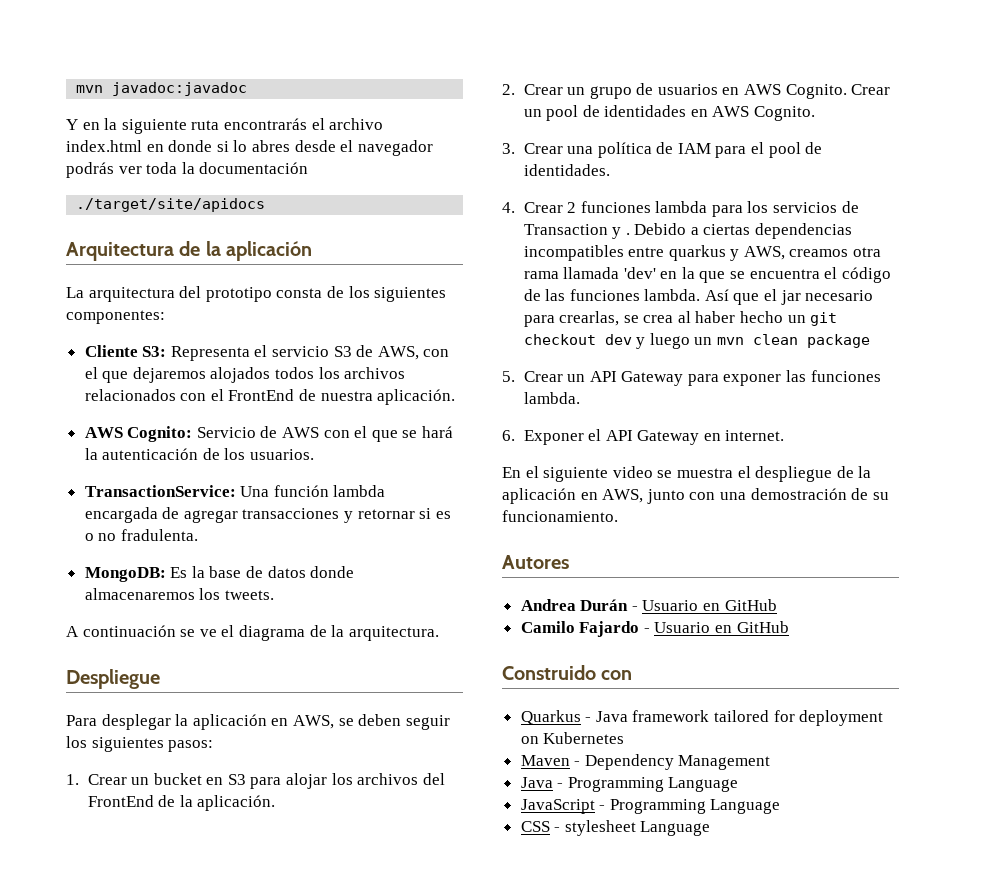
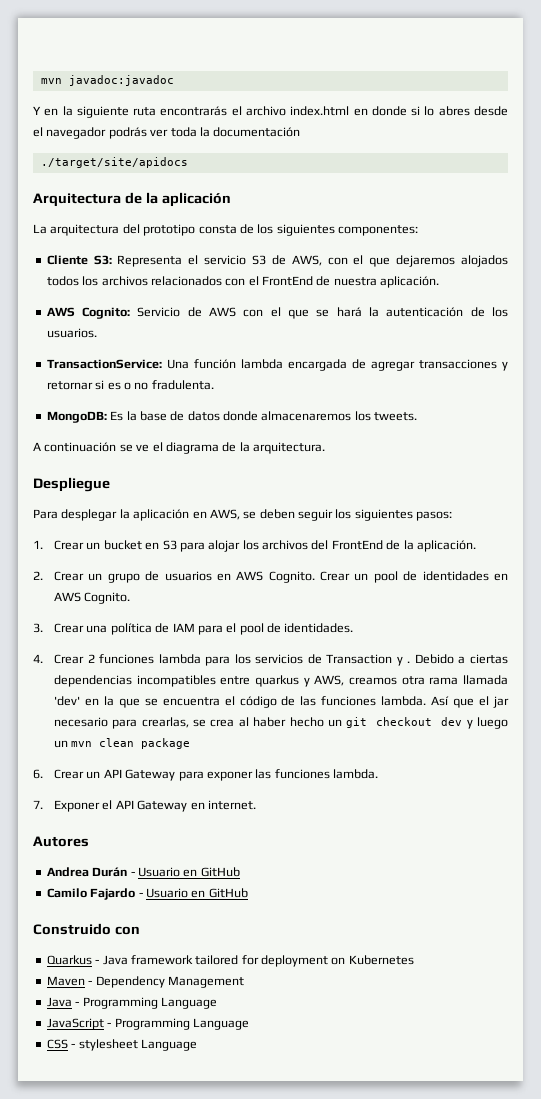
- 5. Crear un API Gateway para exponer las funciones lambda.
+ 6. Crear un API Gateway para exponer las funciones lambda.
- 6. Exponer el API Gateway en internet.
+ 7. Exponer el API Gateway en internet.
- En el siguiente video se muestra el despliegue de la aplicación en AWS, junto con una demostración de su funcionamiento.

